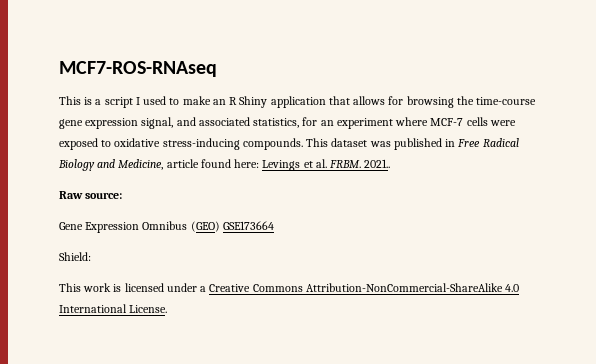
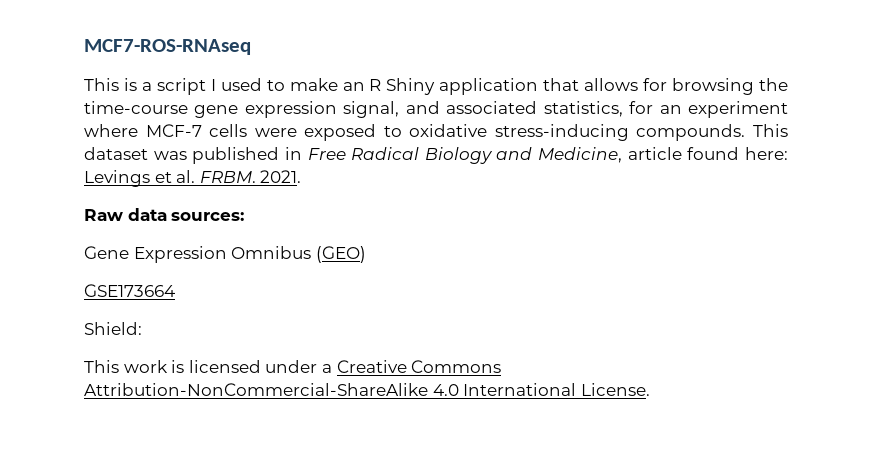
- 2021..
+ 2021.
- Raw source:
+ Raw data sources:
- Gene Expression Omnibus (GEO) GSE173664
+ Gene Expression Omnibus (GEO)
+ GSE173664

